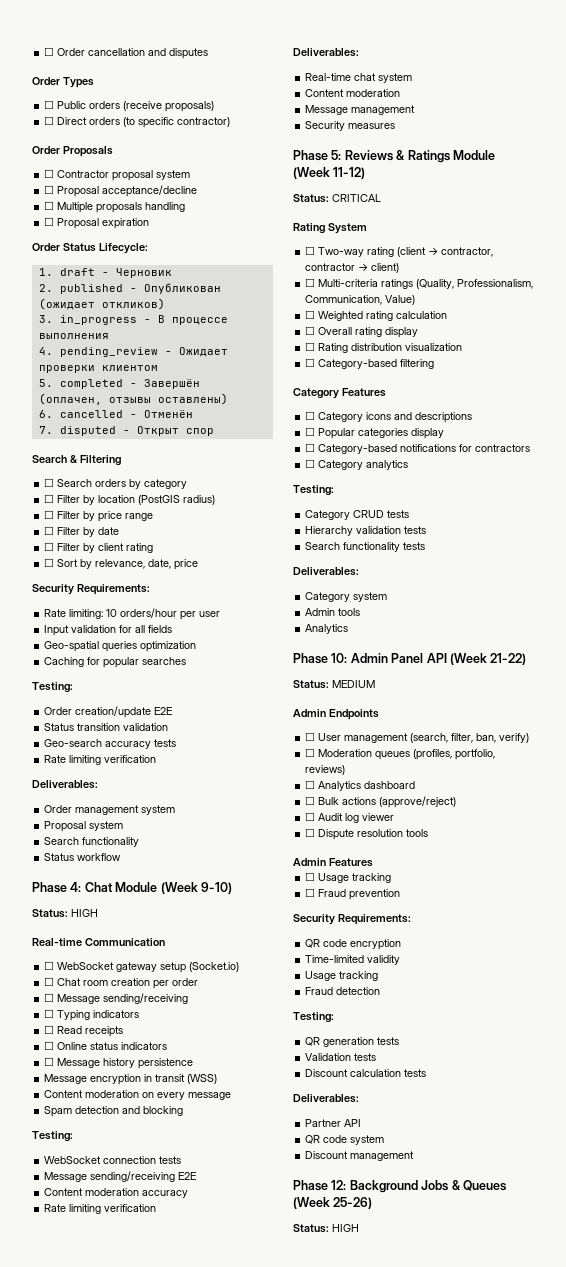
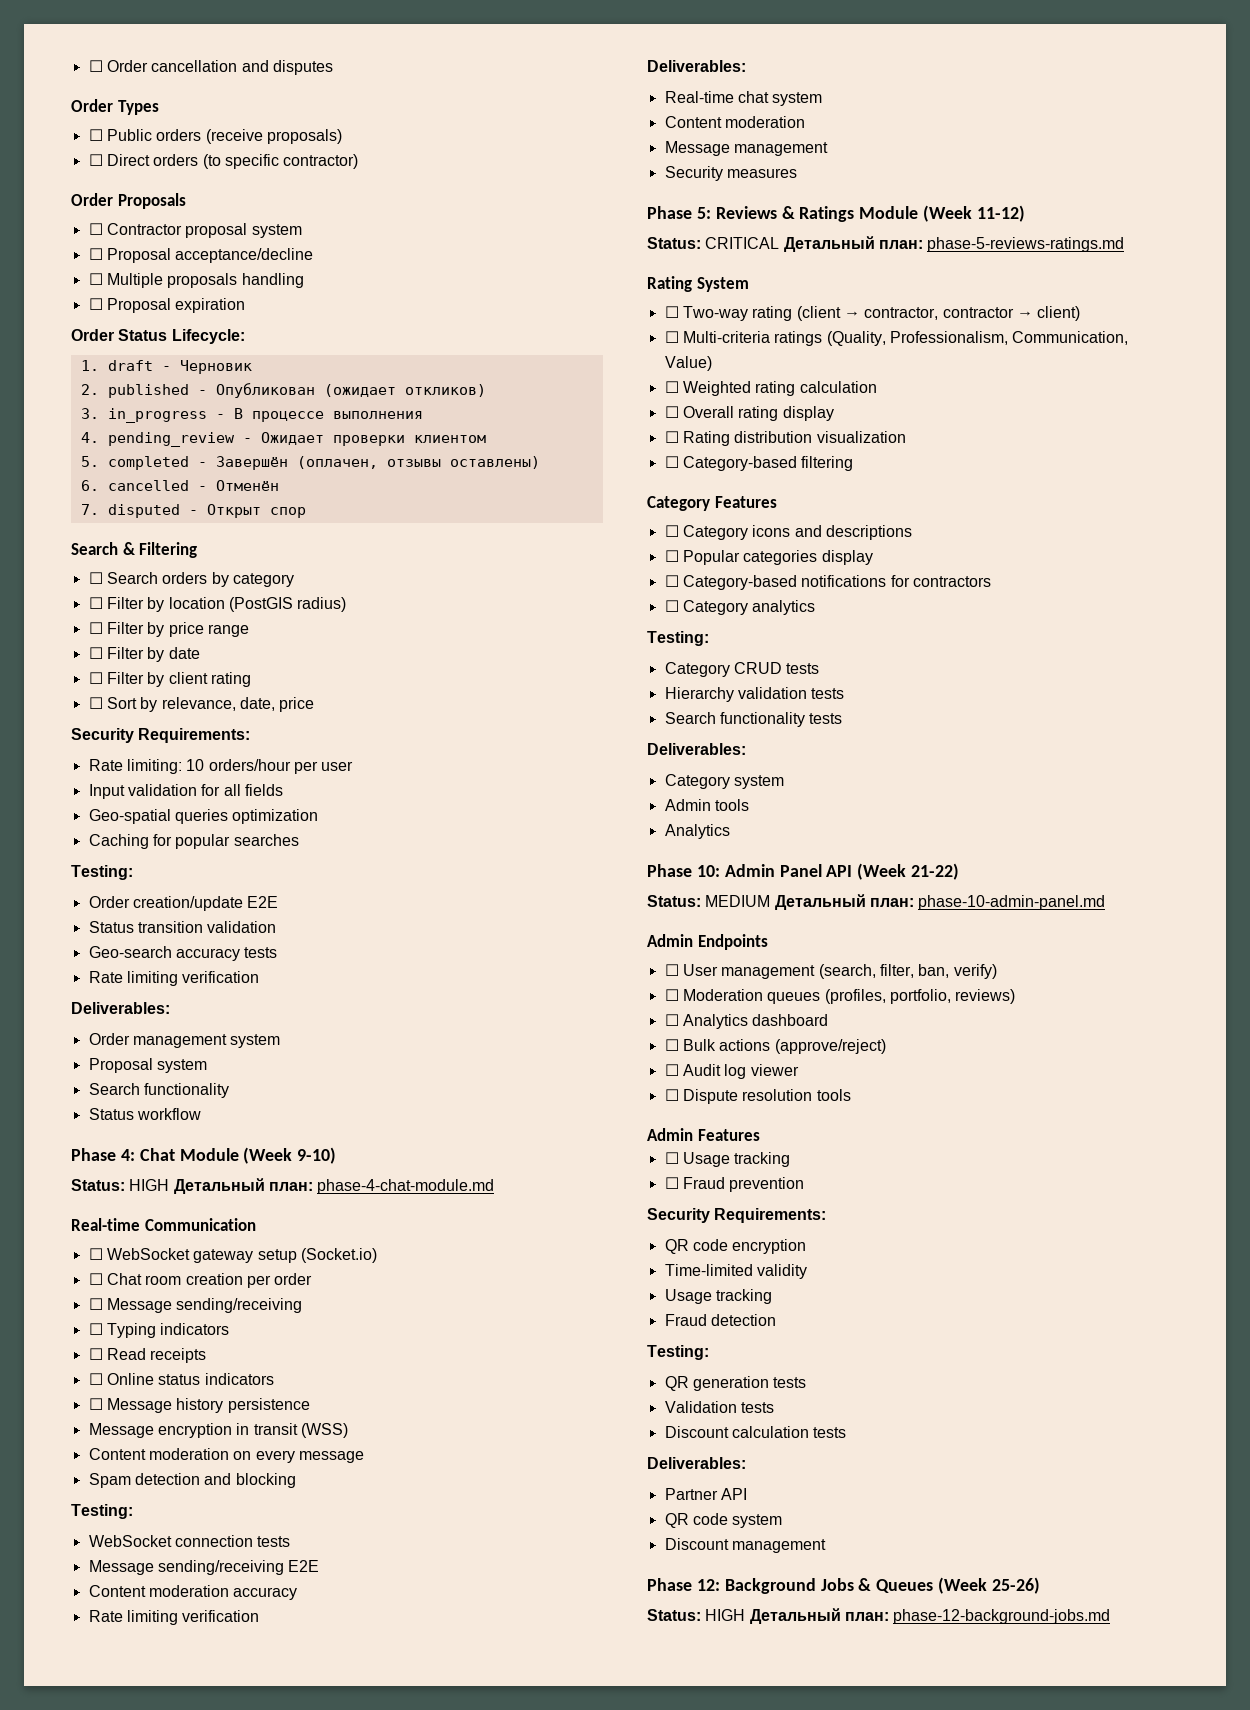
  Phase 4: Chat Module (Week 9-10)
- Status: HIGH
+ Status: HIGH Детальный план: phase-4-chat-module.md
- Status: CRITICAL
+ Status: CRITICAL Детальный план: phase-5-reviews-ratings.md
- Status: MEDIUM
+ Status: MEDIUM Детальный план: phase-10-admin-panel.md
  Phase 12: Background Jobs & Queues (Week 25-26)
- Status: HIGH
+ Status: HIGH Детальный план: phase-12-background-jobs.md

